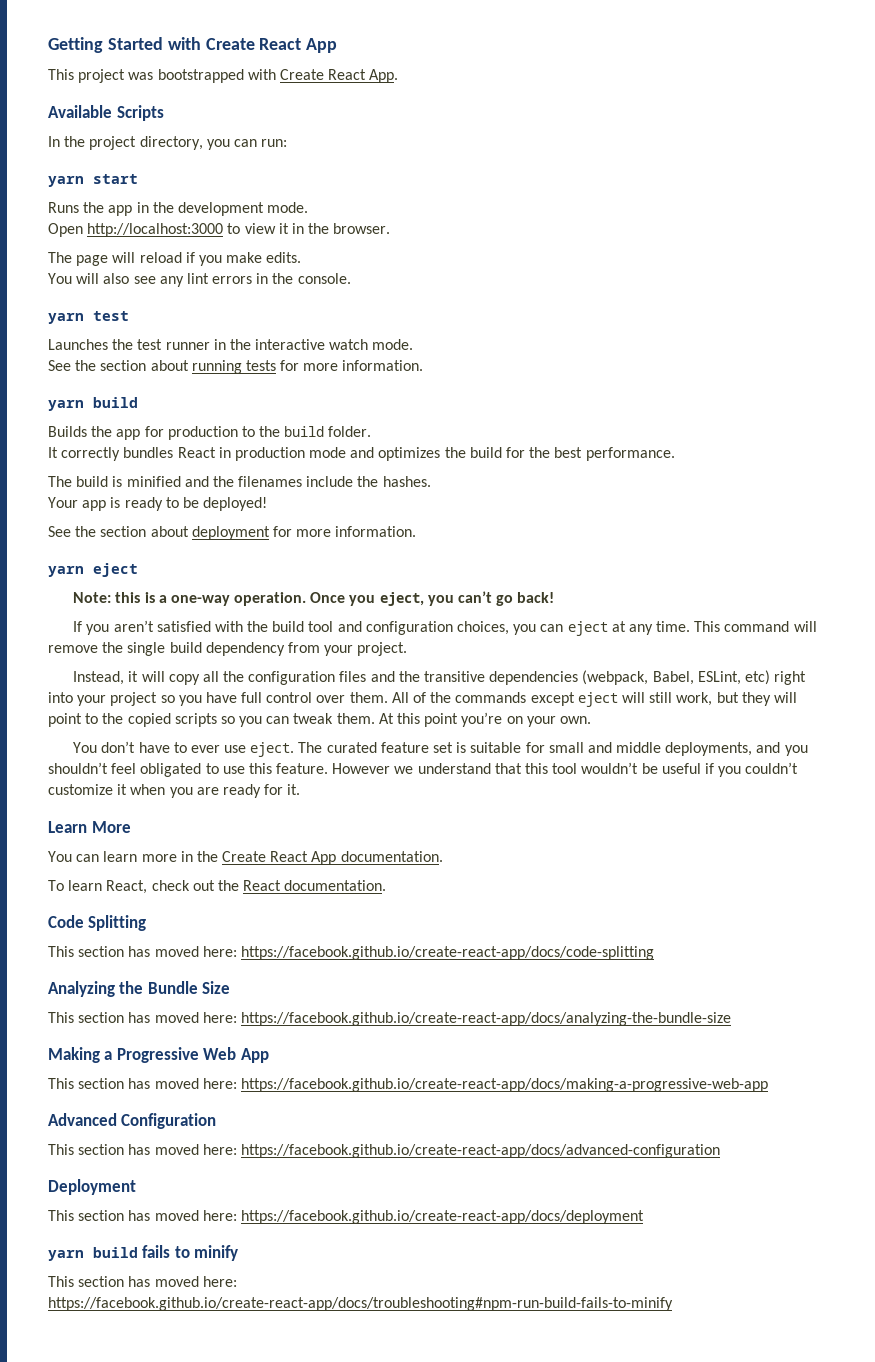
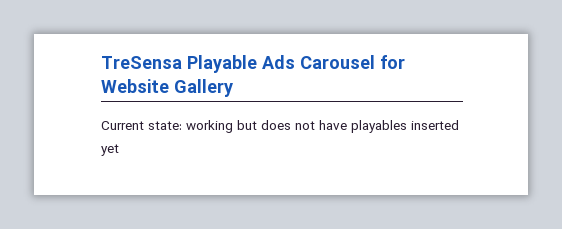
- Getting Started with Create React App
- This project was bootstrapped with Create React App.
- Available Scripts
- In the project directory, you can run:
- yarn start
- Runs the app in the development mode.
- Open http://localhost:3000 to view it in the browser.
- The page will reload if you make edits.
- You will also see any lint errors in the console.
- yarn test
- Launches the test runner in the interactive watch mode.
- See the section about running tests for more information.
- yarn build
- Builds the app for production to the build folder.
- It correctly bundles React in production mode and optimizes the build for the best performance.
- The build is minified and the filenames include the hashes.
- Your app is ready to be deployed!
- See the section about deployment for more information.
- yarn eject
- Note: this is a one-way operation. Once you eject, you can’t go back!
- If you aren’t satisfied with the build tool and configuration choices, you can eject at any time. This command will remove the single build dependency from your project.
- Instead, it will copy all the configuration files and the transitive dependencies (webpack, Babel, ESLint, etc) right into your project so you have full control over them. All of the commands except eject will still work, but they will point to the copied scripts so you can tweak them. At this point you’re on your own.
- You don’t have to ever use eject. The curated feature set is suitable for small and middle deployments, and you shouldn’t feel obligated to use this feature. However we understand that this tool wouldn’t be useful if you couldn’t customize it when you are ready for it.
- Learn More
- You can learn more in the Create React App documentation.
- To learn React, check out the React documentation.
- Code Splitting
- This section has moved here: https://facebook.github.io/create-react-app/docs/code-splitting
- Analyzing the Bundle Size
- This section has moved here: https://facebook.github.io/create-react-app/docs/analyzing-the-bundle-size
- Making a Progressive Web App
- This section has moved here: https://facebook.github.io/create-react-app/docs/making-a-progressive-web-app
- Advanced Configuration
- This section has moved here: https://facebook.github.io/create-react-app/docs/advanced-configuration
- Deployment
- This section has moved here: https://facebook.github.io/create-react-app/docs/deployment
- yarn build fails to minify
- This section has moved here: https://facebook.github.io/create-react-app/docs/troubleshooting#npm-run-build-fails-to-minify
+ TreSensa Playable Ads Carousel for Website Gallery
+ Current state: working but does not have playables inserted yet

